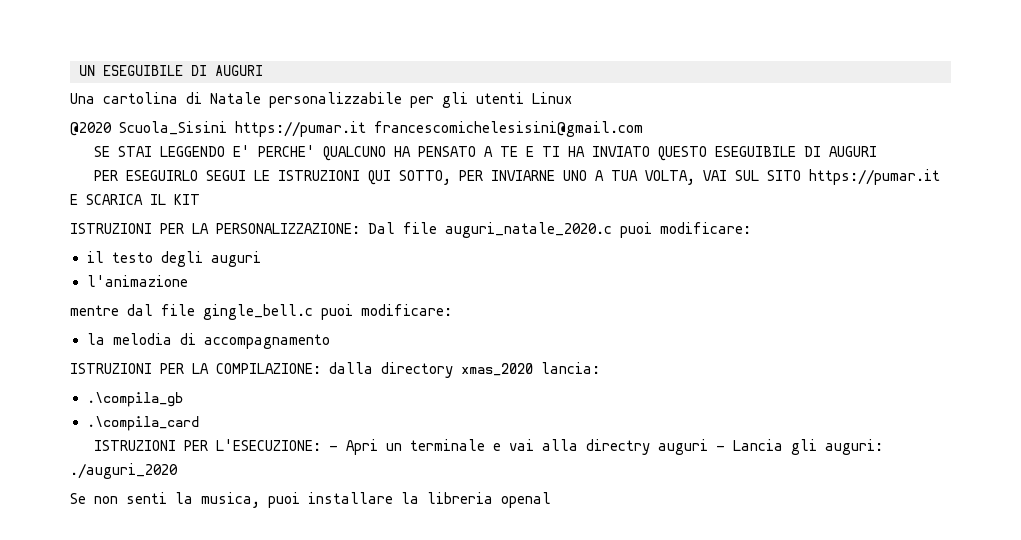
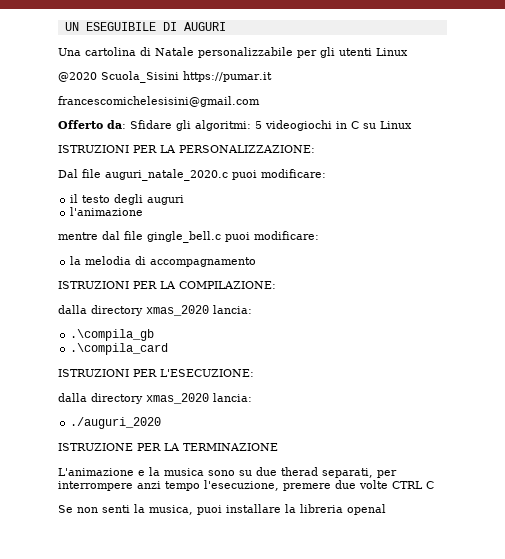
- @2020 Scuola_Sisini https://pumar.it francescomichelesisini@gmail.com
+ @2020 Scuola_Sisini https://pumar.it
+ francescomichelesisini@gmail.com
- SE STAI LEGGENDO E' PERCHE' QUALCUNO HA PENSATO A TE E TI HA INVIATO QUESTO ESEGUIBILE DI AUGURI
- PER ESEGUIRLO SEGUI LE ISTRUZIONI QUI SOTTO, PER INVIARNE UNO A TUA VOLTA, VAI SUL SITO https://pumar.it E SCARICA IL KIT
+ Offerto da: Sfidare gli algoritmi: 5 videogiochi in C su Linux
- ISTRUZIONI PER LA PERSONALIZZAZIONE: Dal file auguri_natale_2020.c puoi modificare:
+ ISTRUZIONI PER LA PERSONALIZZAZIONE:
+ Dal file auguri_natale_2020.c puoi modificare:
- ISTRUZIONI PER LA COMPILAZIONE: dalla directory xmas_2020 lancia:
+ ISTRUZIONI PER LA COMPILAZIONE:
+ dalla directory xmas_2020 lancia:
- ISTRUZIONI PER L'ESECUZIONE: - Apri un terminale e vai alla directry auguri - Lancia gli auguri: ./auguri_2020
+ ISTRUZIONI PER L'ESECUZIONE:
+ dalla directory xmas_2020 lancia:
+ ./auguri_2020
+ ISTRUZIONE PER LA TERMINAZIONE
+ L'animazione e la musica sono su due therad separati, per interrompere anzi tempo l'esecuzione, premere due volte CTRL C

